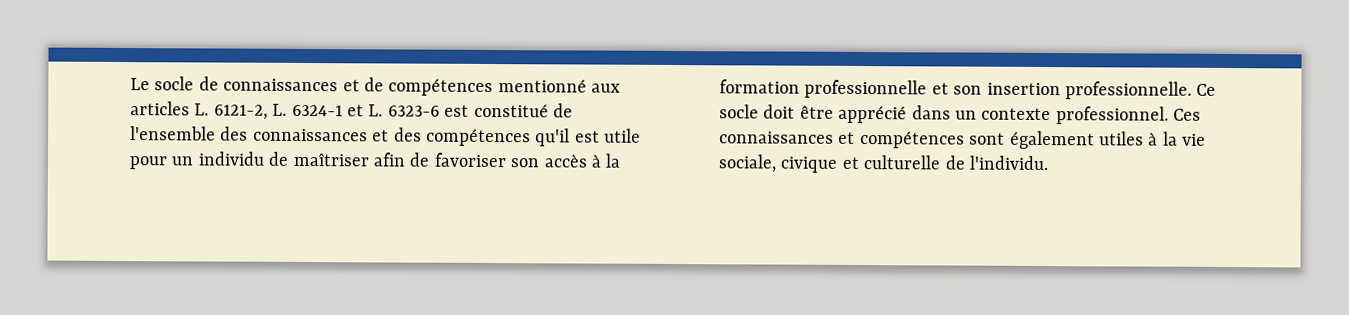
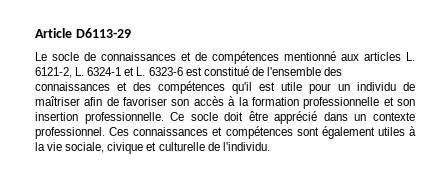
+ Article D6113-29

